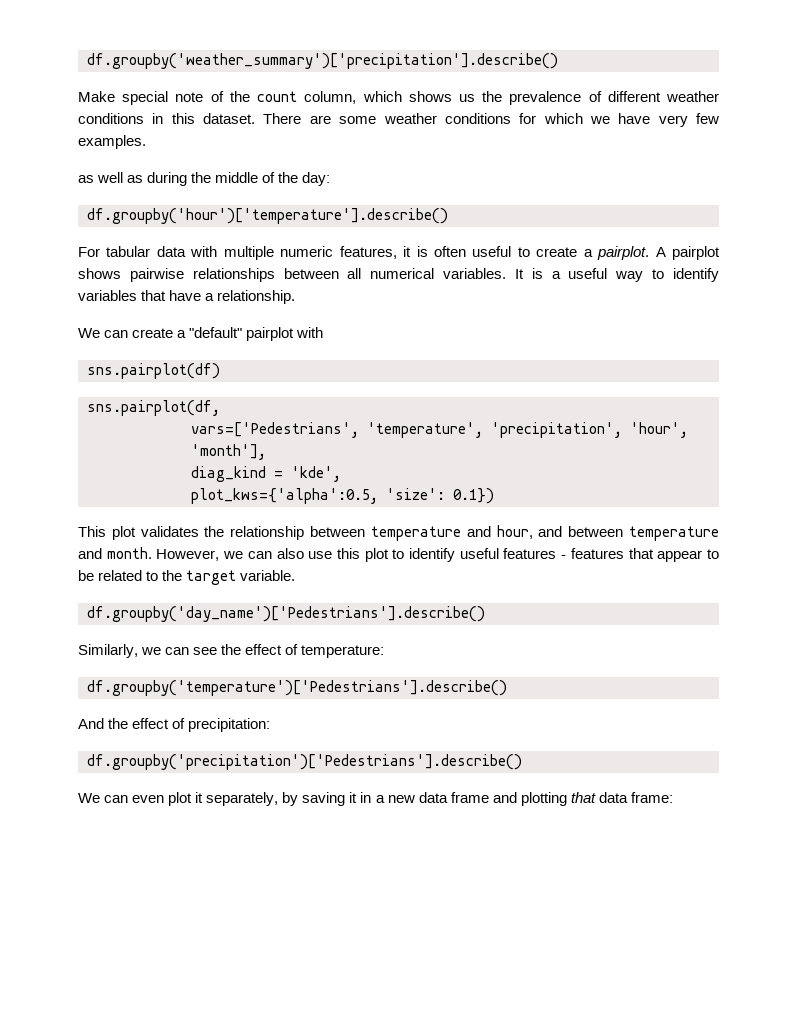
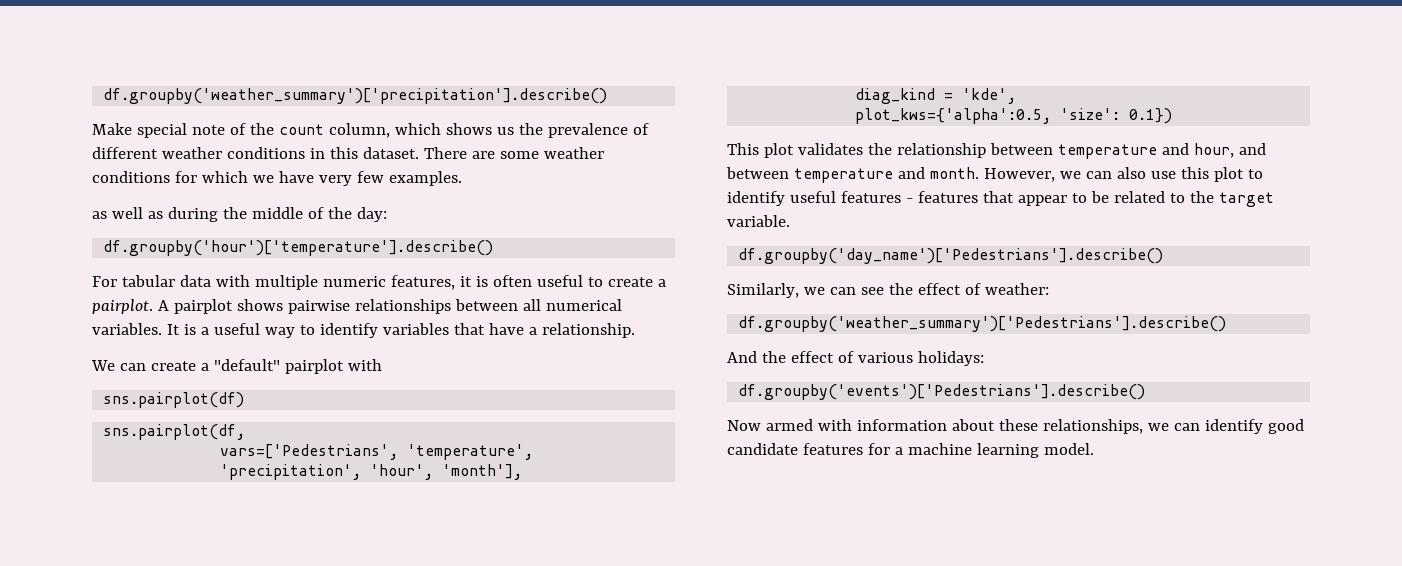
- Similarly, we can see the effect of temperature:
- df.groupby('temperature')['Pedestrians'].describe()
+ Similarly, we can see the effect of weather:
+ df.groupby('weather_summary')['Pedestrians'].describe()
- And the effect of precipitation:
- df.groupby('precipitation')['Pedestrians'].describe()
- We can even plot it separately, by saving it in a new data frame and plotting that data frame:
+ And the effect of various holidays:
+ df.groupby('events')['Pedestrians'].describe()
+ Now armed with information about these relationships, we can identify good candidate features for a machine learning model.

